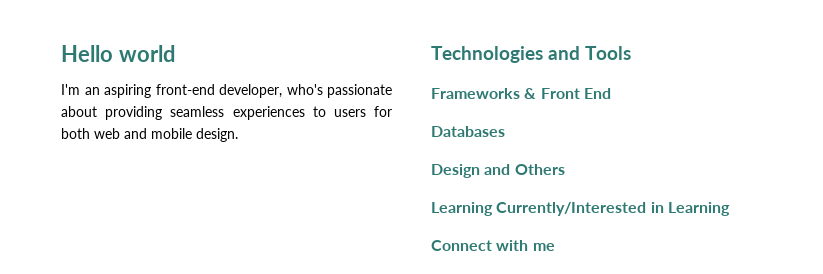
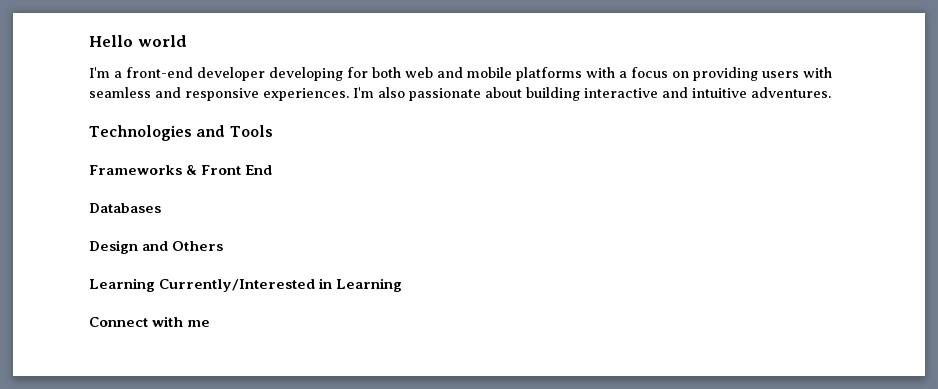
- I'm an aspiring front-end developer, who's passionate about providing seamless experiences to users for both web and mobile design.
+ I'm a front-end developer developing for both web and mobile platforms with a focus on providing users with seamless and responsive experiences. I'm also passionate about building interactive and intuitive adventures.

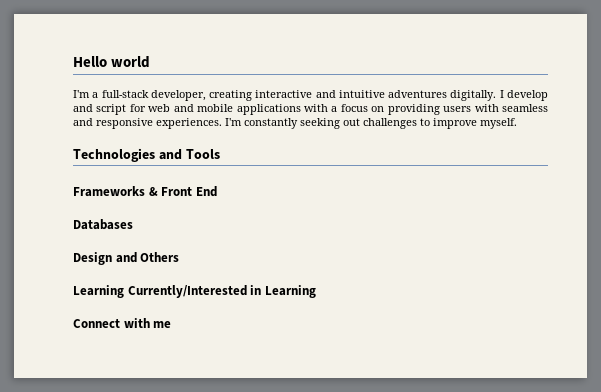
- I'm a front-end developer developing for both web and mobile platforms with a focus on providing users with seamless and responsive experiences.
+ I'm a full-stack developer, creating interactive and intuitive adventures digitally. I develop and script for web and mobile applications with a focus on providing users with seamless and responsive experiences.
- I'm also passionate about building interactive and intuitive adventures.
+ I'm constantly seeking out challenges to improve myself.

